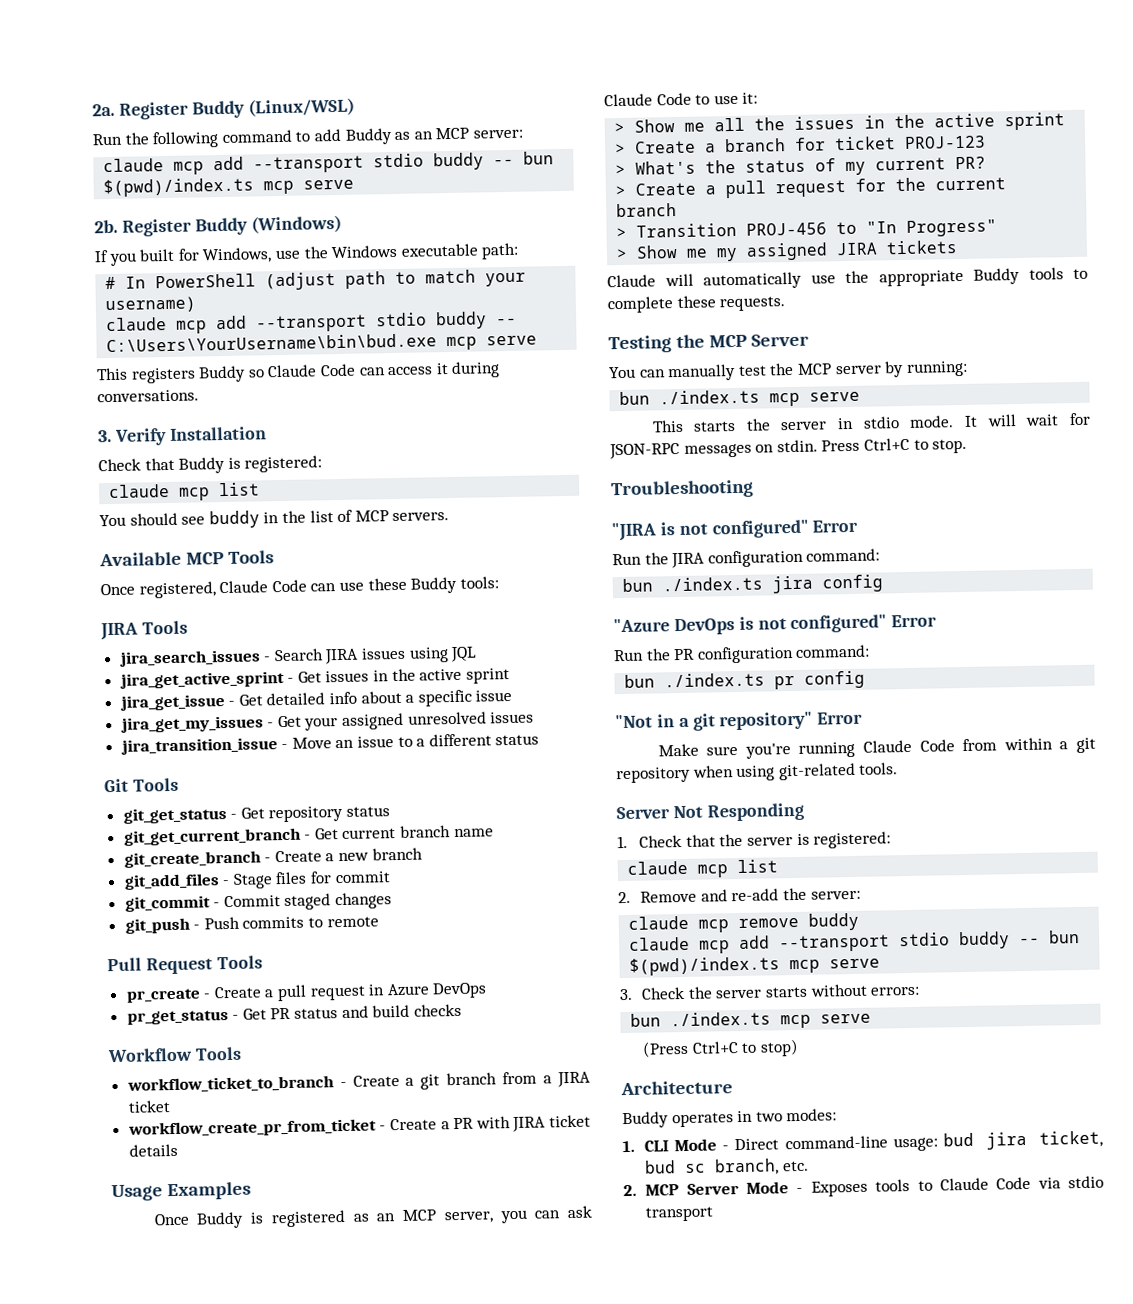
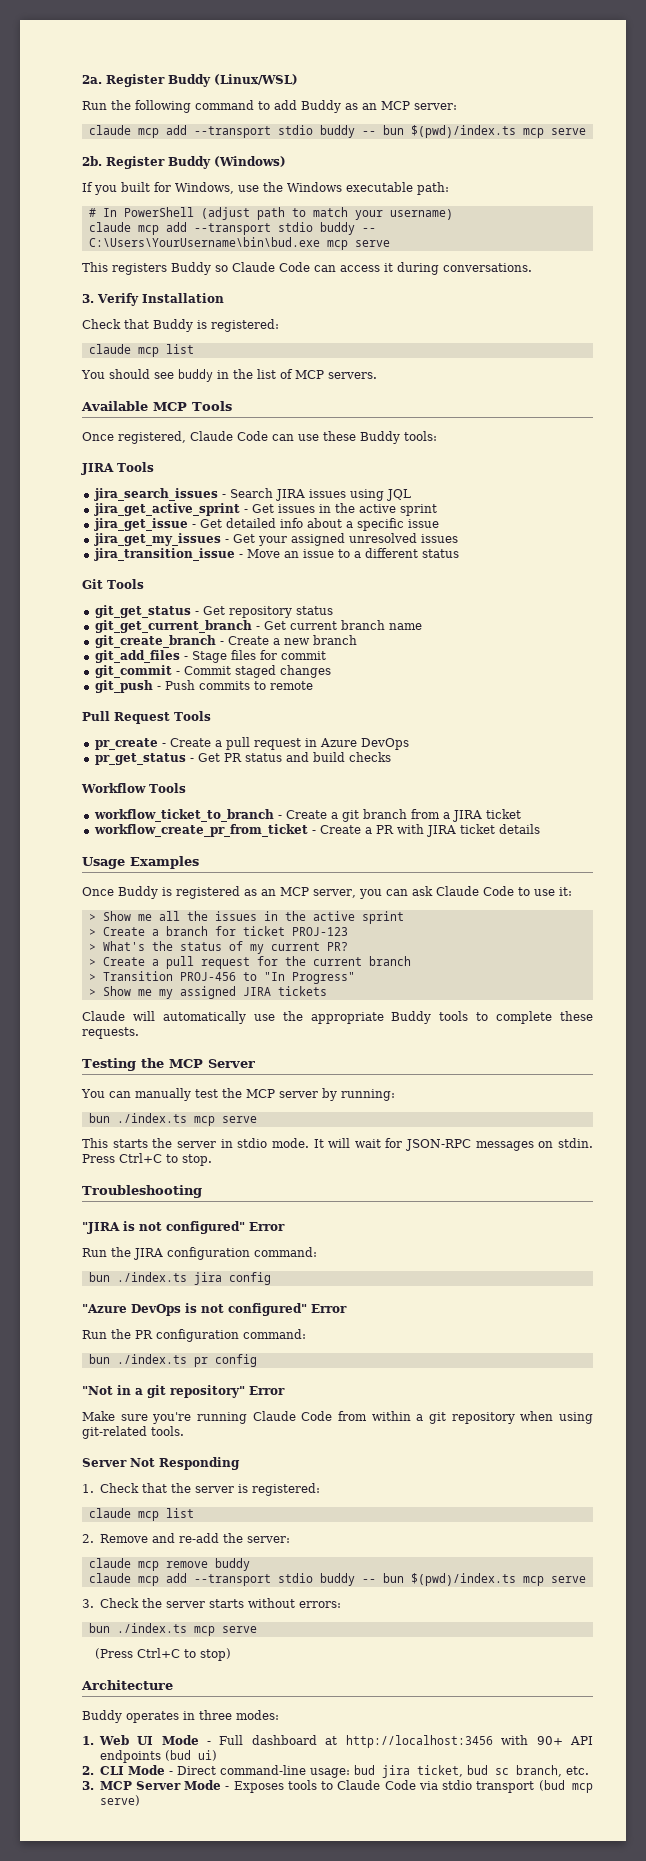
- Buddy operates in two modes:
+ Buddy operates in three modes:
- 1. CLI Mode - Direct command-line usage: bud jira ticket, bud sc branch, etc.
+ 1. Web UI Mode - Full dashboard at http://localhost:3456 with 90+ API endpoints (bud ui)
+ 2. CLI Mode - Direct command-line usage: bud jira ticket, bud sc branch, etc.
- 2. MCP Server Mode - Exposes tools to Claude Code via stdio transport
+ 3. MCP Server Mode - Exposes tools to Claude Code via stdio transport (bud mcp serve)

